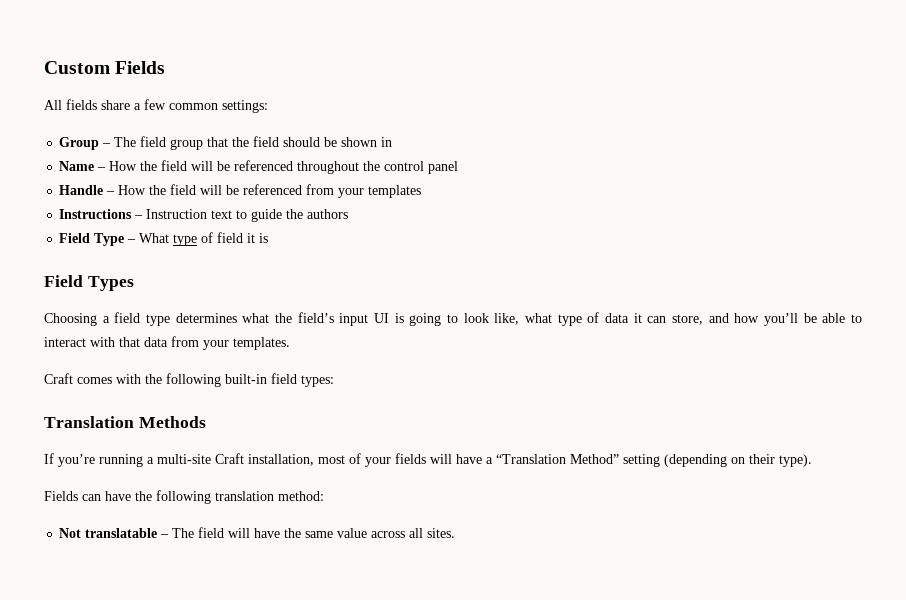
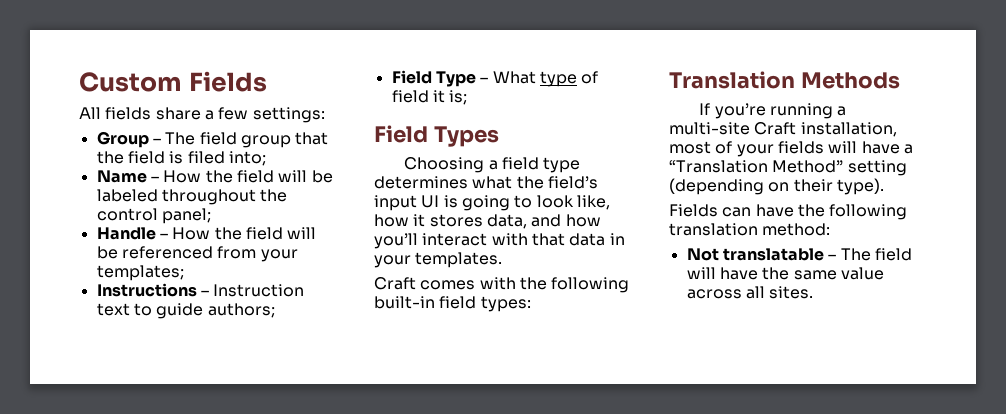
- All fields share a few common settings:
+ All fields share a few settings:
- Group – The field group that the field should be shown in
+ Group – The field group that the field is filed into;
- Name – How the field will be referenced throughout the control panel
+ Name – How the field will be labeled throughout the control panel;
- Handle – How the field will be referenced from your templates
+ Handle – How the field will be referenced from your templates;
- Instructions – Instruction text to guide the authors
+ Instructions – Instruction text to guide authors;
- Field Type – What type of field it is
+ Field Type – What type of field it is;
- Choosing a field type determines what the field’s input UI is going to look like, what type of data it can store, and how you’ll be able to interact with that data from your templates.
+ Choosing a field type determines what the field’s input UI is going to look like, how it stores data, and how you’ll interact with that data in your templates.

